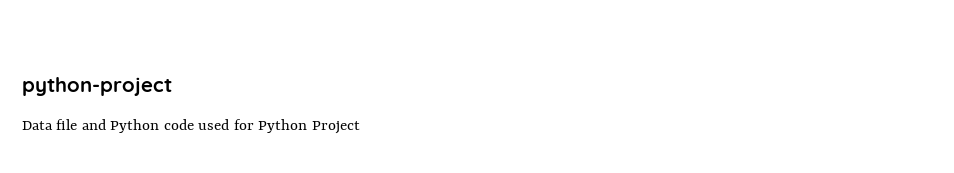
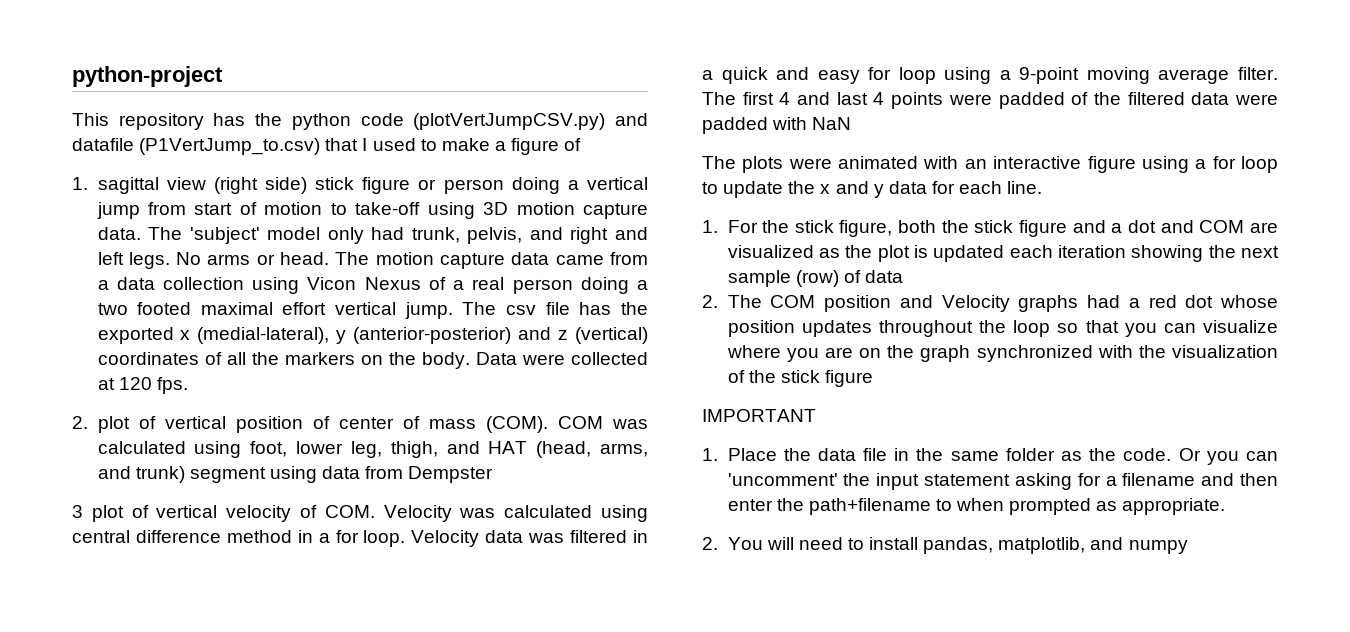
- Data file and Python code used for Python Project
+ This repository has the python code (plotVertJumpCSV.py) and datafile (P1VertJump_to.csv) that I used to make a figure of
+ 1. sagittal view (right side) stick figure or person doing a vertical jump from start of motion to take-off using 3D motion capture data. The 'subject' model only had trunk, pelvis, and right and left legs. No arms or head. The motion capture data came from a data collection using Vicon Nexus of a real person doing a two footed maximal effort vertical jump. The csv file has the exported x (medial-lateral), y (anterior-posterior) and z (vertical) coordinates of all the markers on the body. Data were collected at 120 fps.
+ 2. plot of vertical position of center of mass (COM). COM was calculated using foot, lower leg, thigh, and HAT (head, arms, and trunk) segment using data from Dempster
+ 3 plot of vertical velocity of COM. Velocity was calculated using central difference method in a for loop. Velocity data was filtered in a quick and easy for loop using a 9-point moving average filter. The first 4 and last 4 points were padded of the filtered data were padded with NaN
+ The plots were animated with an interactive figure using a for loop to update the x and y data for each line.
+ 1. For the stick figure, both the stick figure and a dot and COM are visualized as the plot is updated each iteration showing the next sample (row) of data
+ 2. The COM position and Velocity graphs had a red dot whose position updates throughout the loop so that you can visualize where you are on the graph synchronized with the visualization of the stick figure
+ IMPORTANT
+ 1. Place the data file in the same folder as the code. Or you can 'uncomment' the input statement asking for a filename and then enter the path+filename to when prompted as appropriate.
+ 2. You will need to install pandas, matplotlib, and numpy

